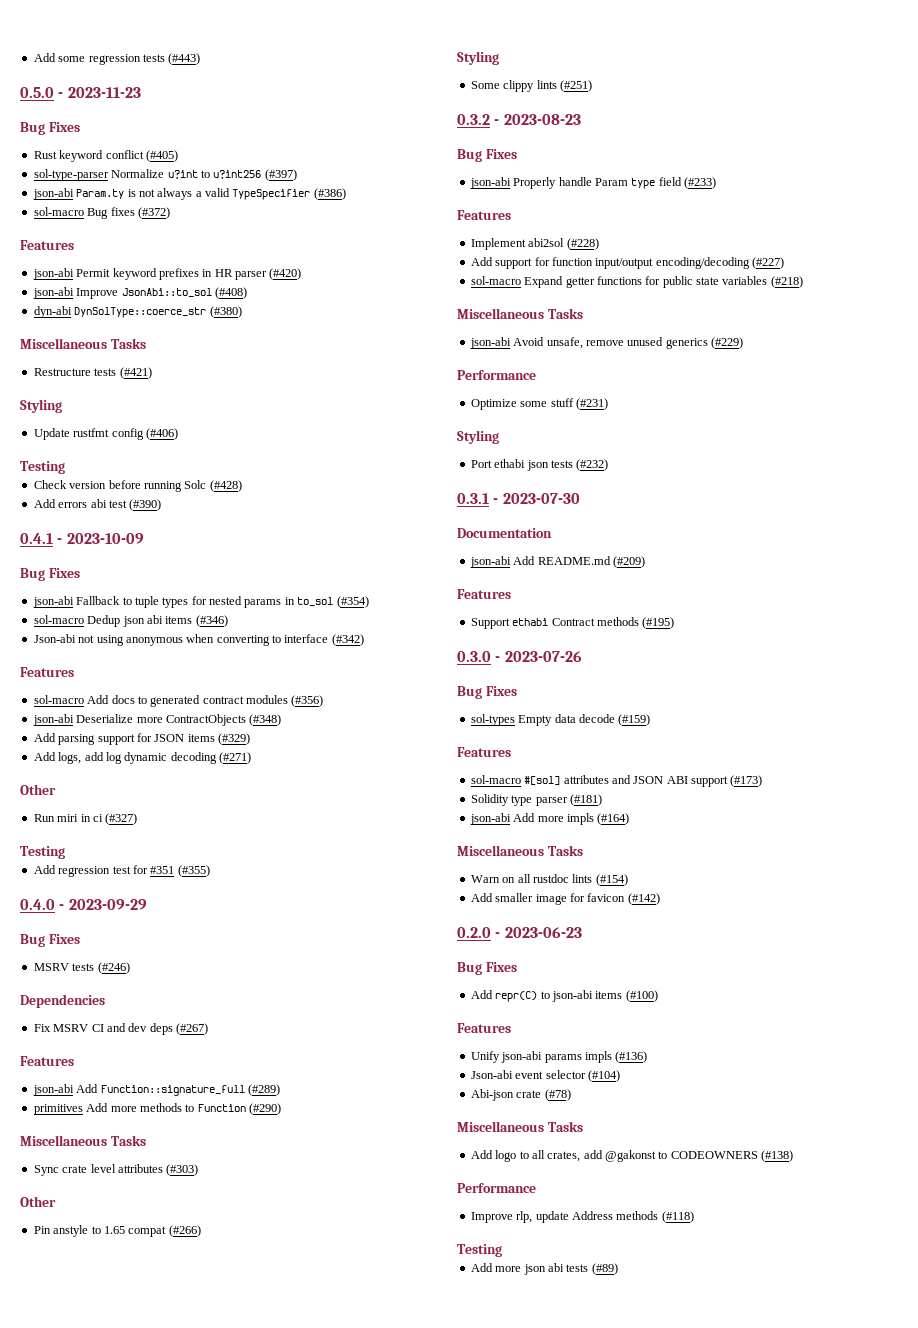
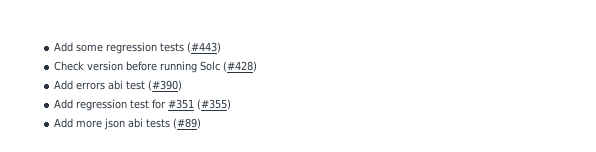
- 0.5.0 - 2023-11-23
- Bug Fixes
- Rust keyword conflict (#405)
- sol-type-parser Normalize u?int to u?int256 (#397)
- json-abi Param.ty is not always a valid TypeSpecifier (#386)
- sol-macro Bug fixes (#372)
- Features
- json-abi Permit keyword prefixes in HR parser (#420)
- json-abi Improve JsonAbi::to_sol (#408)
- dyn-abi DynSolType::coerce_str (#380)
- Miscellaneous Tasks
- Restructure tests (#421)
- Styling
- Update rustfmt config (#406)
- Testing
- 0.4.1 - 2023-10-09
- Bug Fixes
- json-abi Fallback to tuple types for nested params in to_sol (#354)
- sol-macro Dedup json abi items (#346)
- Json-abi not using anonymous when converting to interface (#342)
- Features
- sol-macro Add docs to generated contract modules (#356)
- json-abi Deserialize more ContractObjects (#348)
- Add parsing support for JSON items (#329)
- Add logs, add log dynamic decoding (#271)
- Other
- Run miri in ci (#327)
- Testing
- 0.4.0 - 2023-09-29
- Bug Fixes
- MSRV tests (#246)
- Dependencies
- Fix MSRV CI and dev deps (#267)
- Features
- json-abi Add Function::signature_full (#289)
- primitives Add more methods to Function (#290)
- Miscellaneous Tasks
- Sync crate level attributes (#303)
- Other
- Pin anstyle to 1.65 compat (#266)
- Styling
- Some clippy lints (#251)
- 0.3.2 - 2023-08-23
- Bug Fixes
- json-abi Properly handle Param type field (#233)
- Features
- Implement abi2sol (#228)
- Add support for function input/output encoding/decoding (#227)
- sol-macro Expand getter functions for public state variables (#218)
- Miscellaneous Tasks
- json-abi Avoid unsafe, remove unused generics (#229)
- Performance
- Optimize some stuff (#231)
- Styling
- Port ethabi json tests (#232)
- 0.3.1 - 2023-07-30
- Documentation
- json-abi Add README.md (#209)
- Features
- Support ethabi Contract methods (#195)
- 0.3.0 - 2023-07-26
- Bug Fixes
- sol-types Empty data decode (#159)
- Features
- sol-macro #[sol] attributes and JSON ABI support (#173)
- Solidity type parser (#181)
- json-abi Add more impls (#164)
- Miscellaneous Tasks
- Warn on all rustdoc lints (#154)
- Add smaller image for favicon (#142)
- 0.2.0 - 2023-06-23
- Bug Fixes
- Add repr(C) to json-abi items (#100)
- Features
- Unify json-abi params impls (#136)
- Json-abi event selector (#104)
- Abi-json crate (#78)
- Miscellaneous Tasks
- Add logo to all crates, add @gakonst to CODEOWNERS (#138)
- Performance
- Improve rlp, update Address methods (#118)
- Testing

